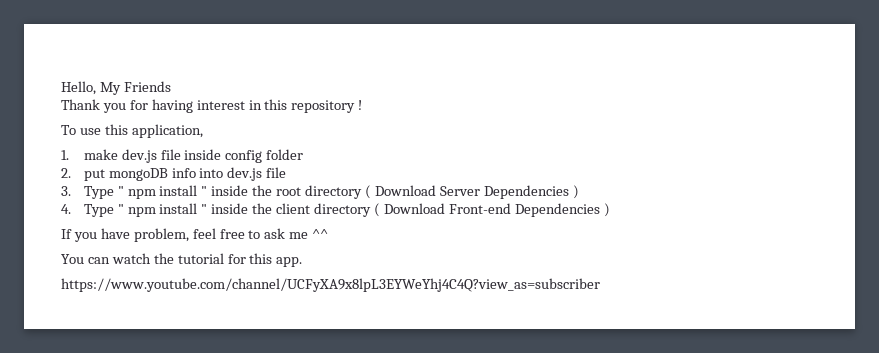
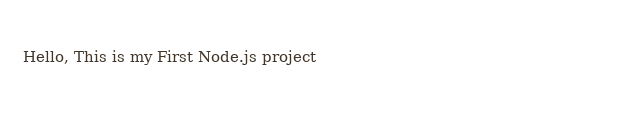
- Hello, My Friends
- Thank you for having interest in this repository !
- To use this application,
- 1. make dev.js file inside config folder
- 2. put mongoDB info into dev.js file
- 3. Type " npm install " inside the root directory ( Download Server Dependencies )
- 4. Type " npm install " inside the client directory ( Download Front-end Dependencies )
- If you have problem, feel free to ask me ^^
- You can watch the tutorial for this app.
- https://www.youtube.com/channel/UCFyXA9x8lpL3EYWeYhj4C4Q?view_as=subscriber
+ Hello, This is my First Node.js project

